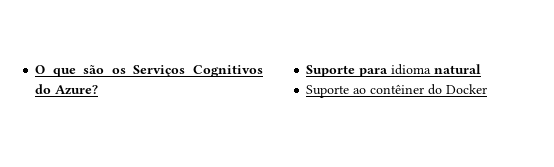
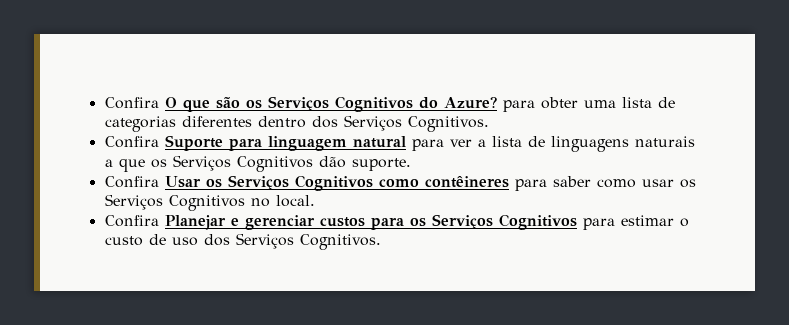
- O que são os Serviços Cognitivos do Azure?
- Suporte para idioma natural
- Suporte ao contêiner do Docker
+ Confira O que são os Serviços Cognitivos do Azure? para obter uma lista de categorias diferentes dentro dos Serviços Cognitivos.
+ Confira Suporte para linguagem natural para ver a lista de linguagens naturais a que os Serviços Cognitivos dão suporte.
+ Confira Usar os Serviços Cognitivos como contêineres para saber como usar os Serviços Cognitivos no local.
+ Confira Planejar e gerenciar custos para os Serviços Cognitivos para estimar o custo de uso dos Serviços Cognitivos.

